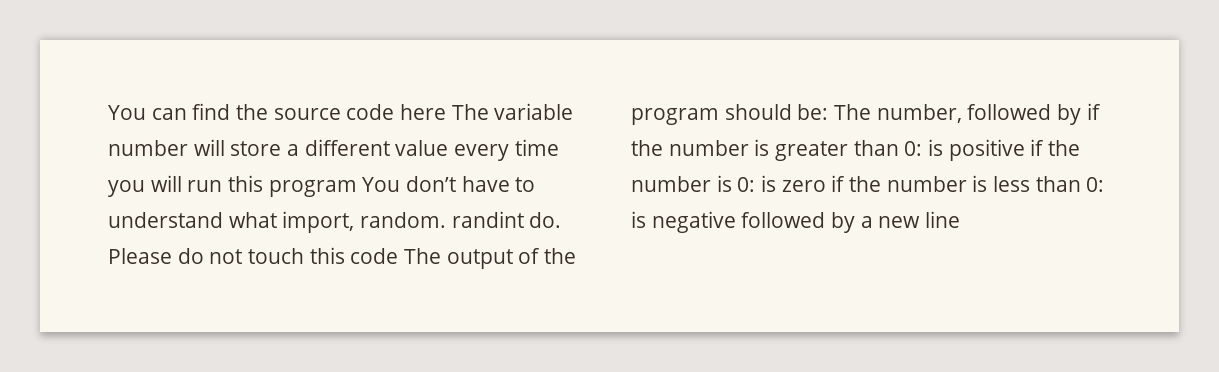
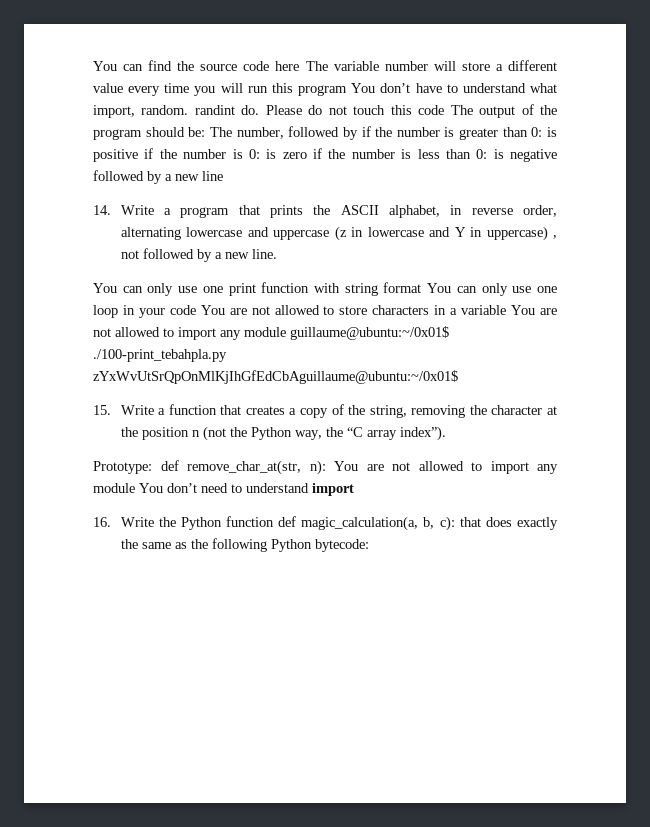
+ 14. Write a program that prints the ASCII alphabet, in reverse order, alternating lowercase and uppercase (z in lowercase and Y in uppercase) , not followed by a new line.
+ You can only use one print function with string format You can only use one loop in your code You are not allowed to store characters in a variable You are not allowed to import any module guillaume@ubuntu:~/0x01$ ./100-print_tebahpla.py zYxWvUtSrQpOnMlKjIhGfEdCbAguillaume@ubuntu:~/0x01$
+ 15. Write a function that creates a copy of the string, removing the character at the position n (not the Python way, the “C array index”).
+ Prototype: def remove_char_at(str, n): You are not allowed to import any module You don’t need to understand import
+ 16. Write the Python function def magic_calculation(a, b, c): that does exactly the same as the following Python bytecode:

